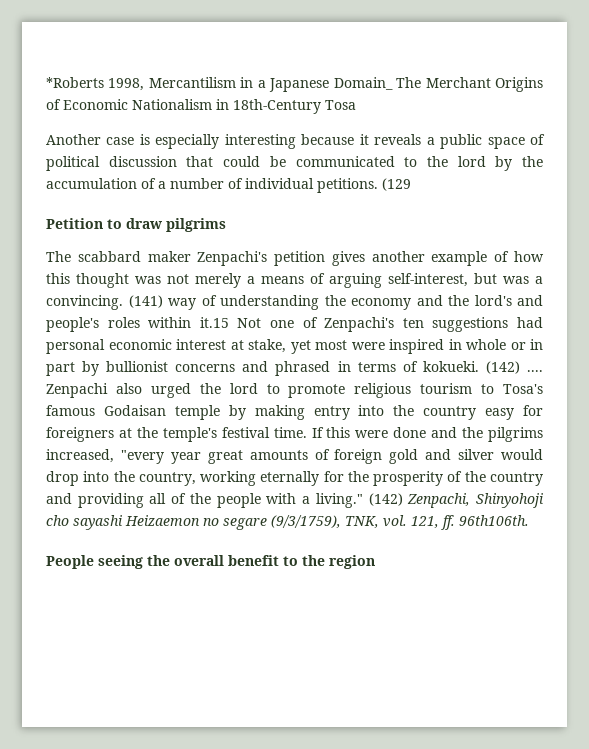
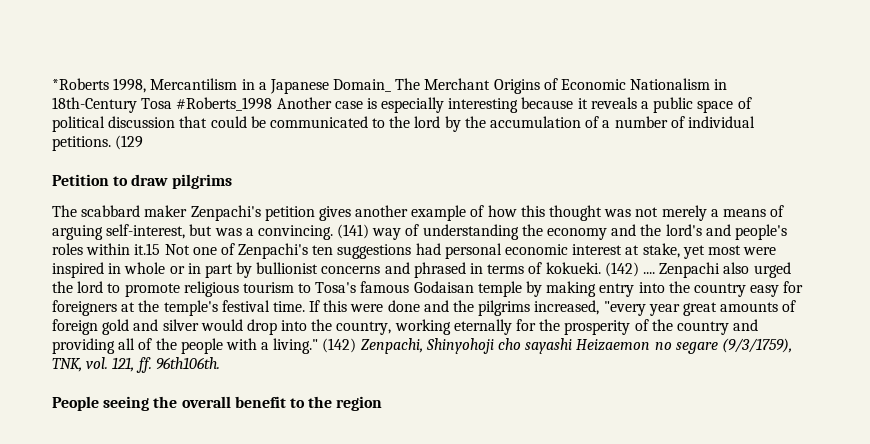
- *Roberts 1998, Mercantilism in a Japanese Domain_ The Merchant Origins of Economic Nationalism in 18th-Century Tosa
- Another case is especially interesting because it reveals a public space of political discussion that could be communicated to the lord by the accumulation of a number of individual petitions.
+ *Roberts 1998, Mercantilism in a Japanese Domain_ The Merchant Origins of Economic Nationalism in 18th-Century Tosa #Roberts_1998 Another case is especially interesting because it reveals a public space of political discussion that could be communicated to the lord by the accumulation of a number of individual petitions.

